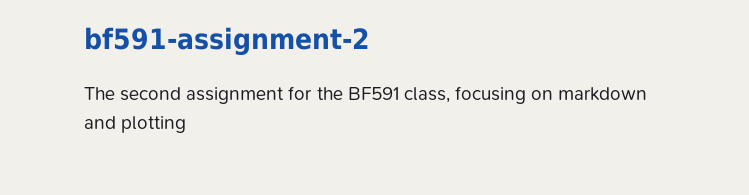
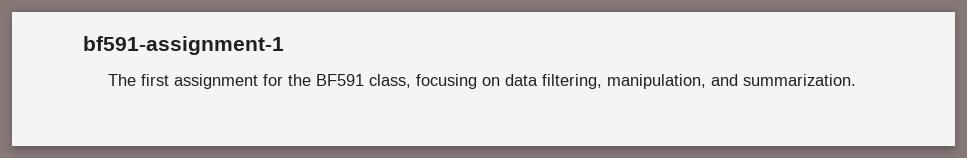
- bf591-assignment-2
+ bf591-assignment-1
- The second assignment for the BF591 class, focusing on markdown and plotting
+ The first assignment for the BF591 class, focusing on data filtering, manipulation, and summarization.

